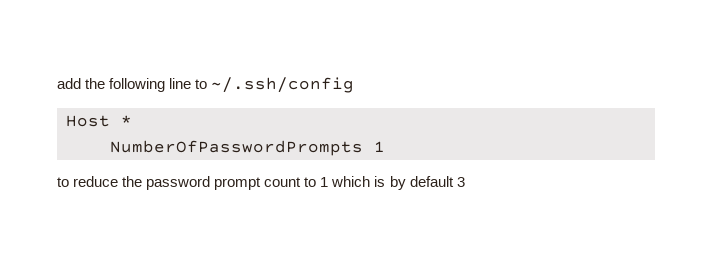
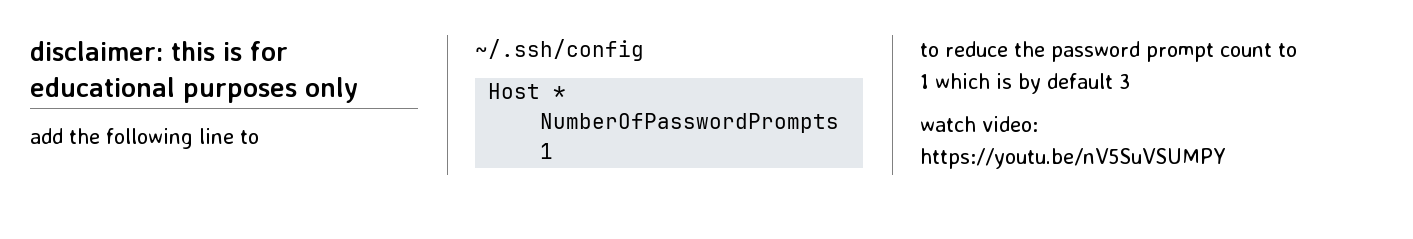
+ disclaimer: this is for educational purposes only
+ watch video: https://youtu.be/nV5SuVSUMPY

